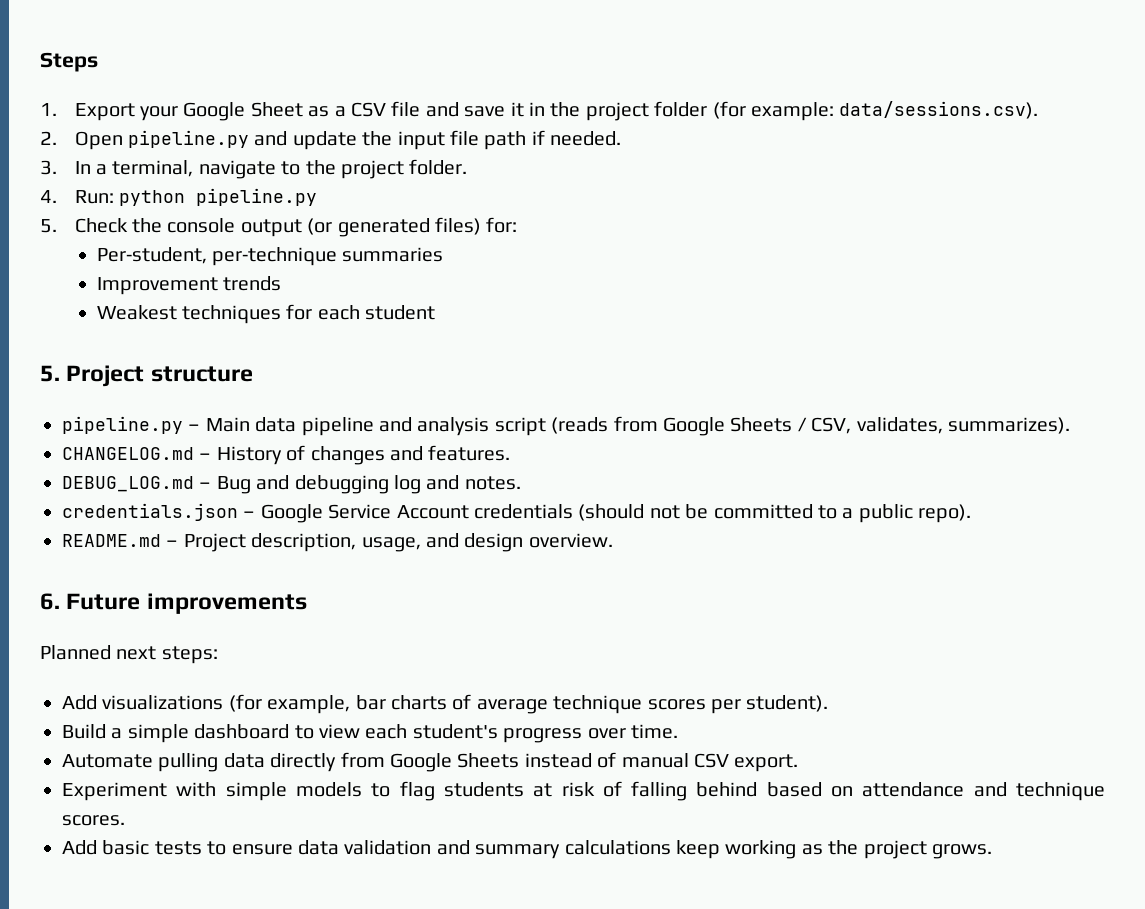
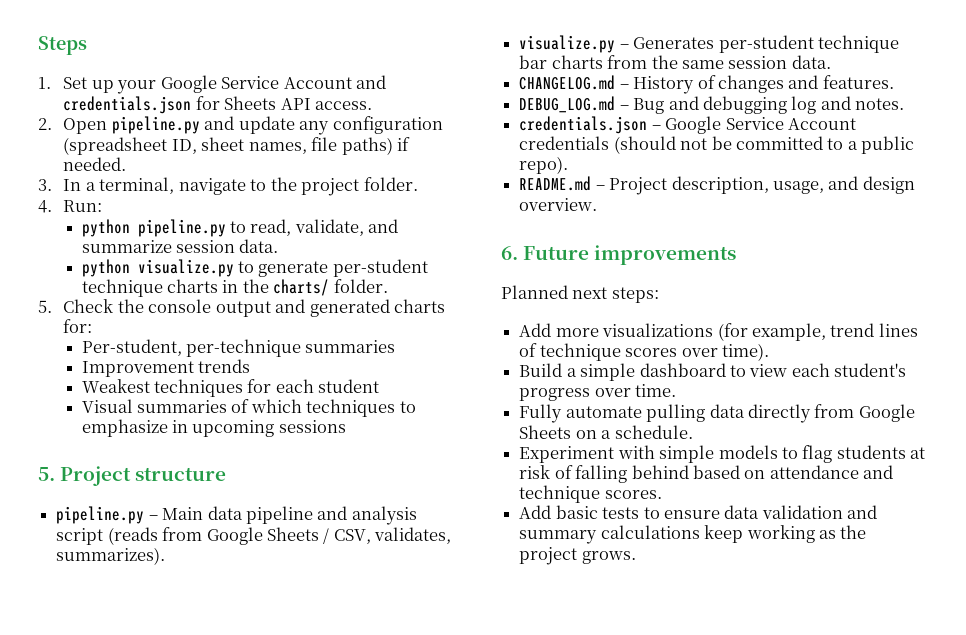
- 1. Export your Google Sheet as a CSV file and save it in the project folder (for example: data/sessions.csv).
+ 1. Set up your Google Service Account and credentials.json for Sheets API access.
- 2. Open pipeline.py and update the input file path if needed.
+ 2. Open pipeline.py and update any configuration (spreadsheet ID, sheet names, file paths) if needed.
- 4. Run: python pipeline.py
+ 4. Run:
+ python pipeline.py to read, validate, and summarize session data.
+ python visualize.py to generate per‑student technique charts in the charts/ folder.
- 5. Check the console output (or generated files) for:
+ 5. Check the console output and generated charts for:
+ Visual summaries of which techniques to emphasize in upcoming sessions
+ visualize.py – Generates per‑student technique bar charts from the same session data.
- Add visualizations (for example, bar charts of average technique scores per student).
+ Add more visualizations (for example, trend lines of technique scores over time).
- Automate pulling data directly from Google Sheets instead of manual CSV export.
+ Fully automate pulling data directly from Google Sheets on a schedule.

